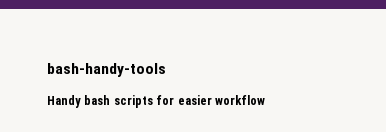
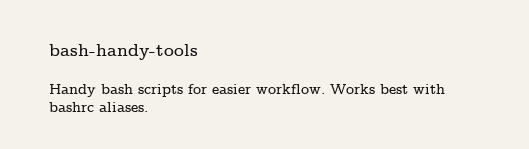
- Handy bash scripts for easier workflow
+ Handy bash scripts for easier workflow. Works best with bashrc aliases.

